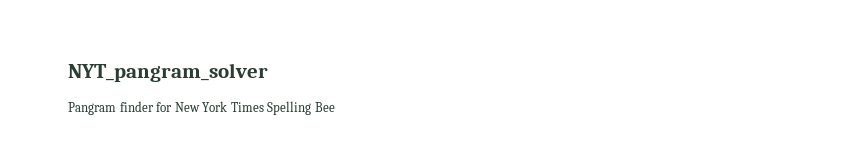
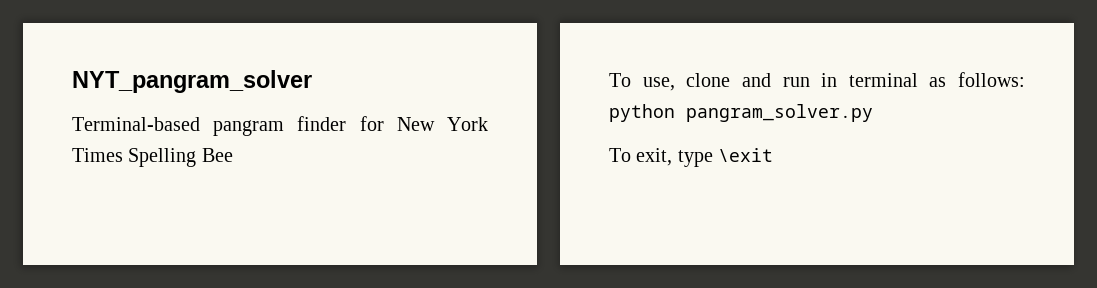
- Pangram finder for New York Times Spelling Bee
+ Terminal-based pangram finder for New York Times Spelling Bee
+ To use, clone and run in terminal as follows: python pangram_solver.py
+ To exit, type \exit

